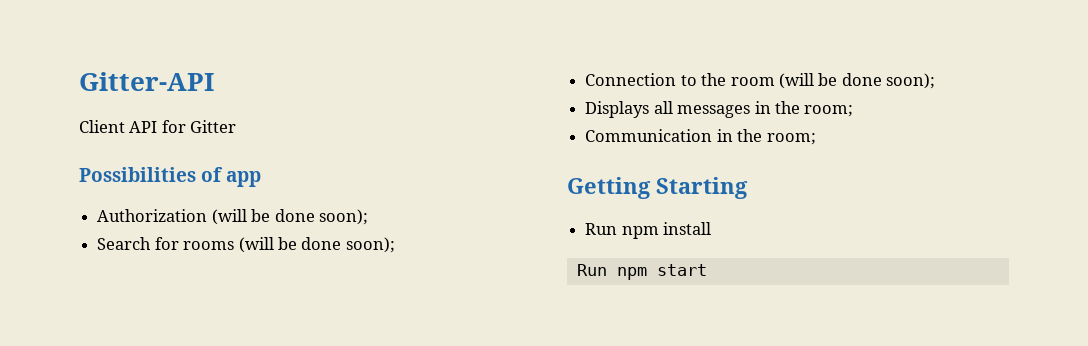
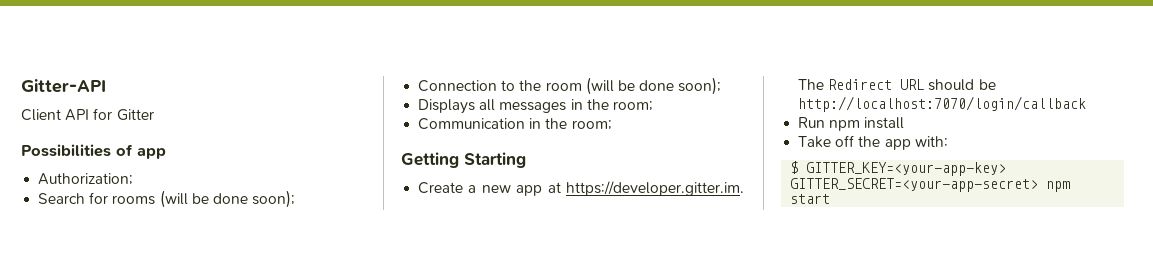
- Authorization (will be done soon);
+ Authorization;
+ Create a new app at https://developer.gitter.im. The Redirect URL should be http://localhost:7070/login/callback
  Run npm install
- Run npm start
+ Take off the app with:
+ $ GITTER_KEY=<your-app-key> GITTER_SECRET=<your-app-secret> npm start

